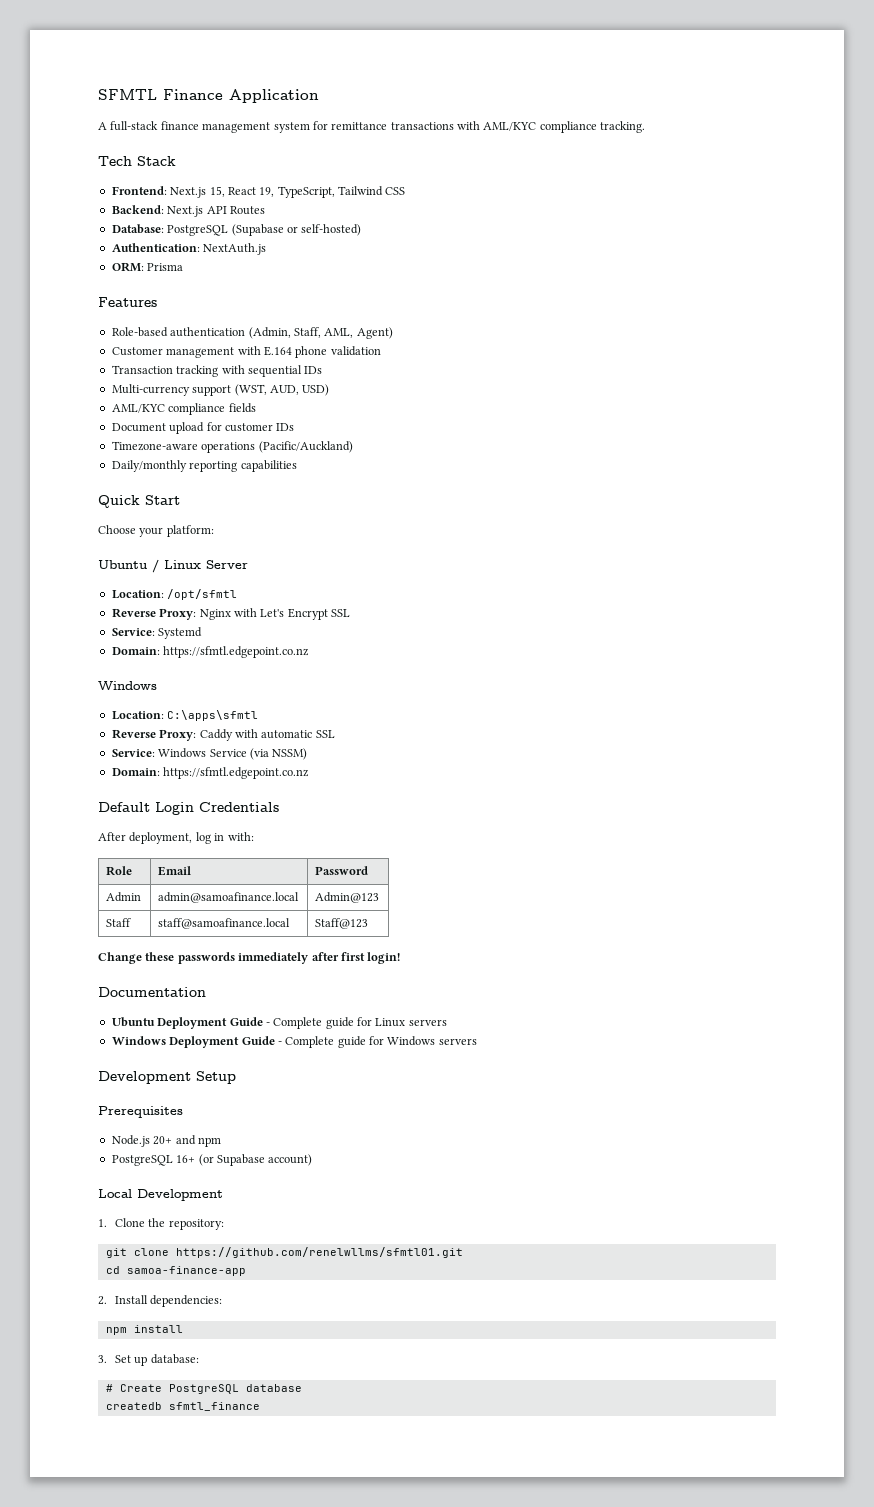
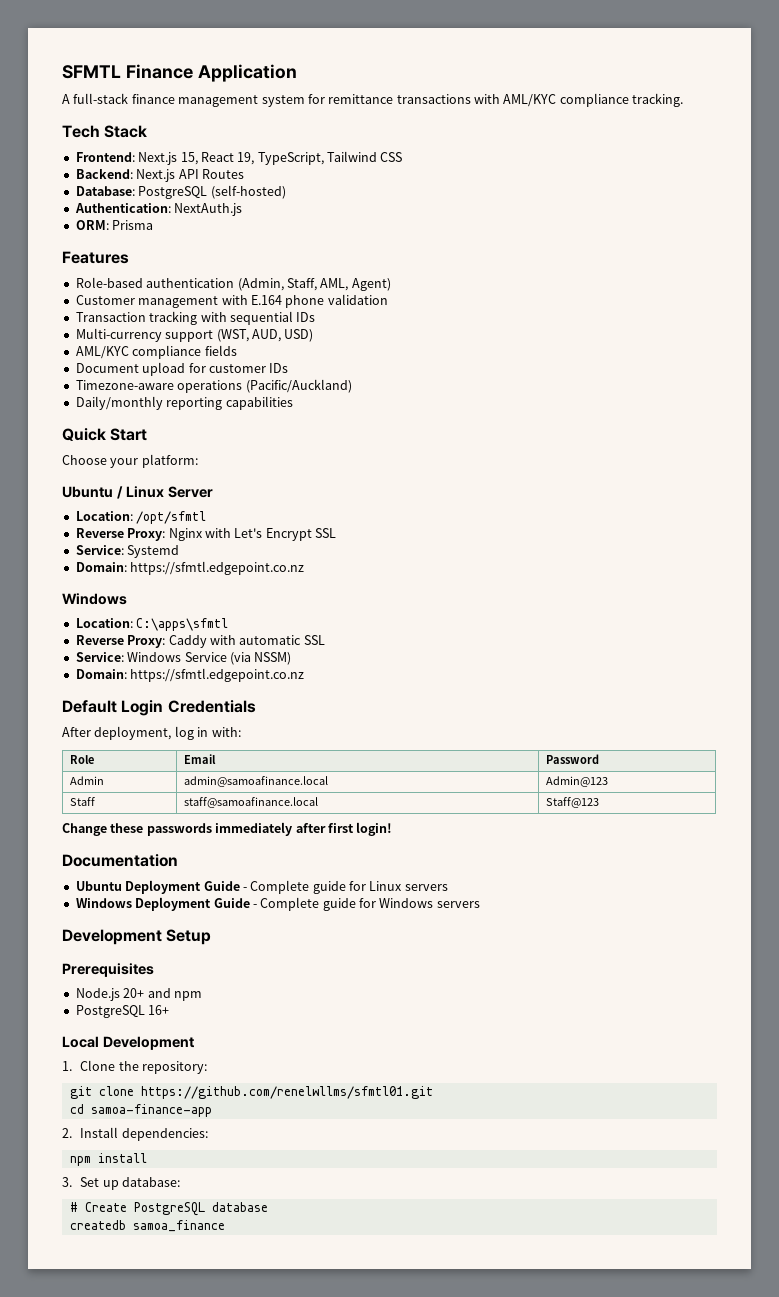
- Database: PostgreSQL (Supabase or self-hosted)
+ Database: PostgreSQL (self-hosted)
- PostgreSQL 16+ (or Supabase account)
+ PostgreSQL 16+
- createdb sfmtl_finance
+ createdb samoa_finance

